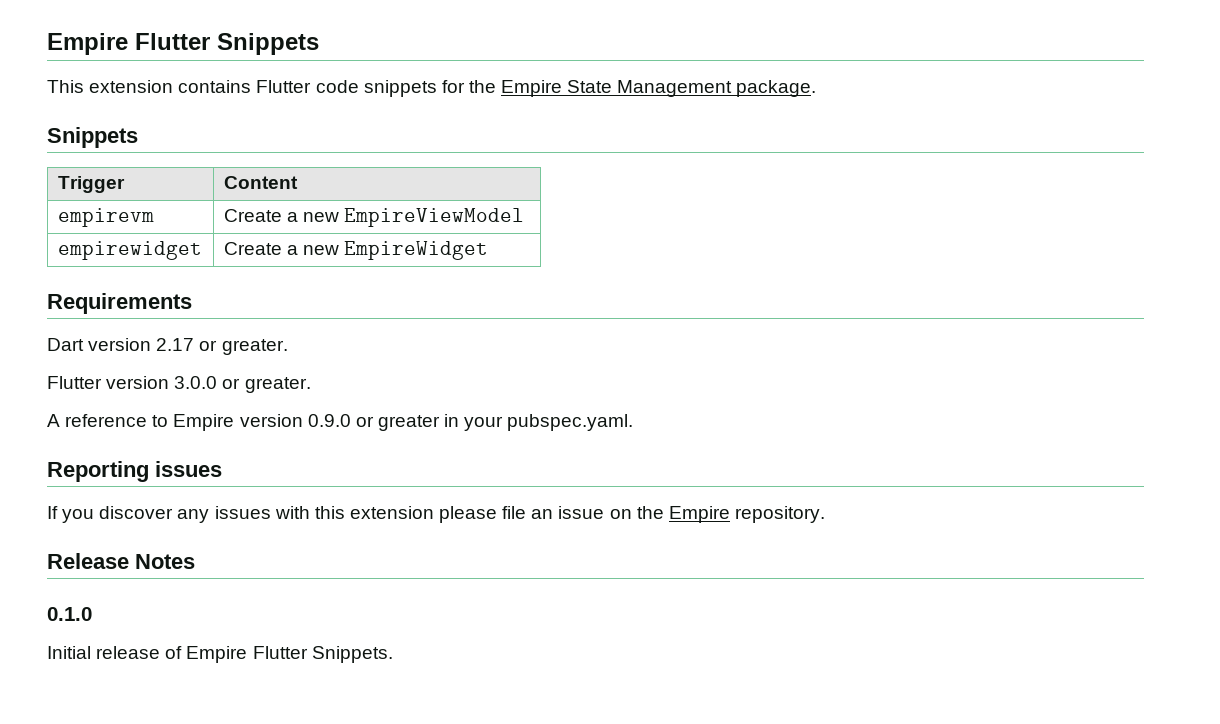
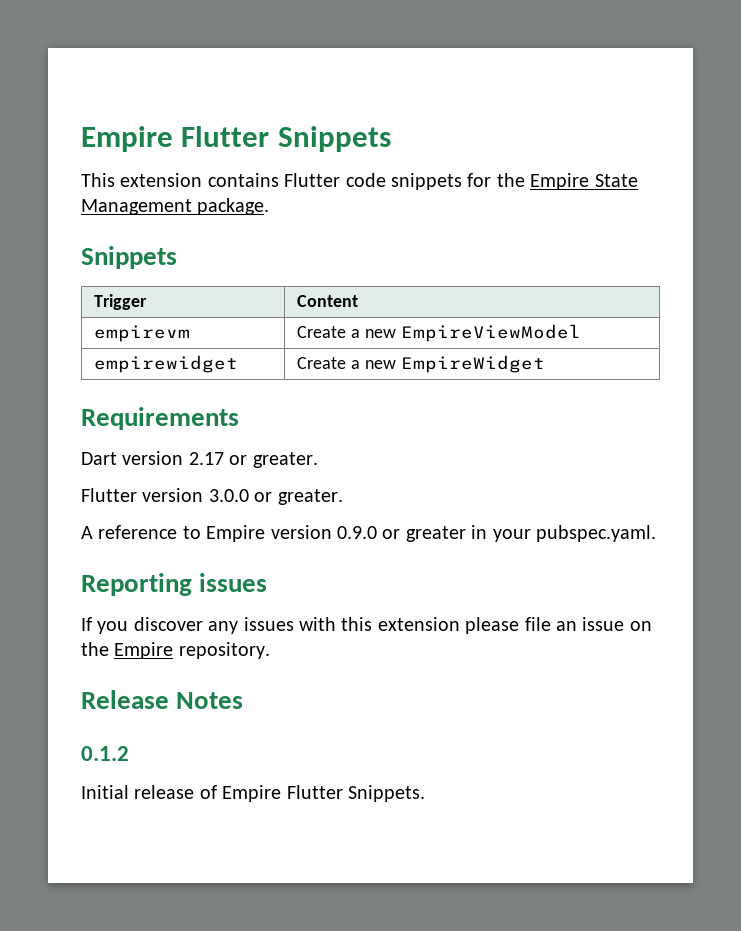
- 0.1.0
+ 0.1.2

